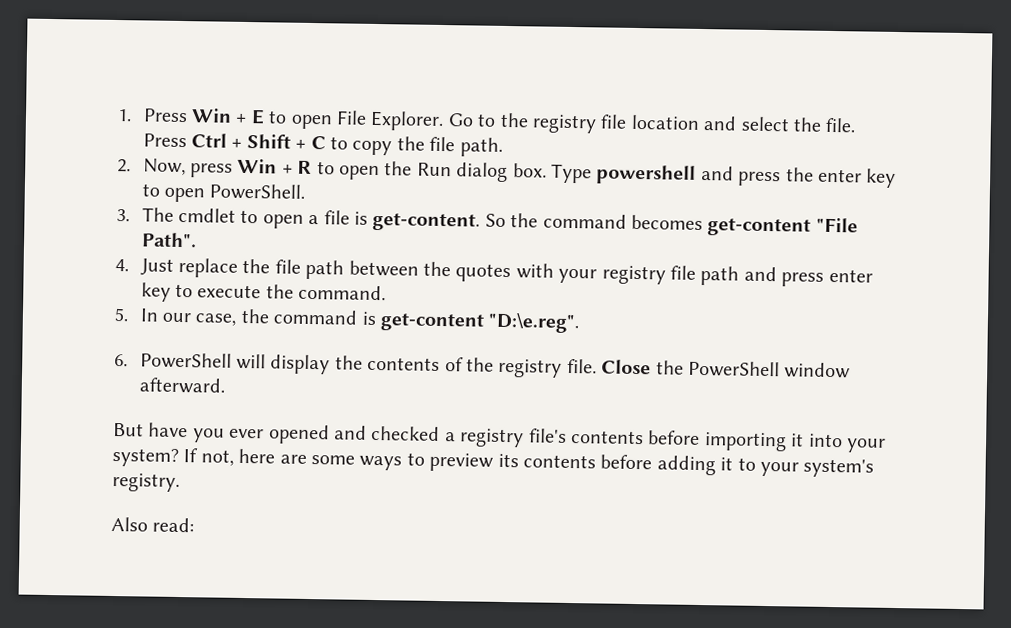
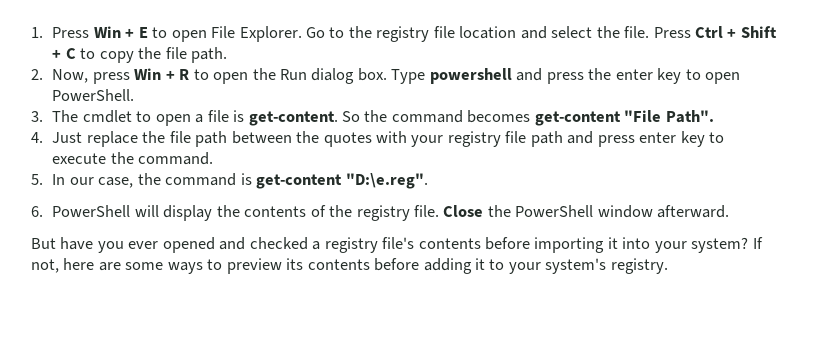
- Also read:

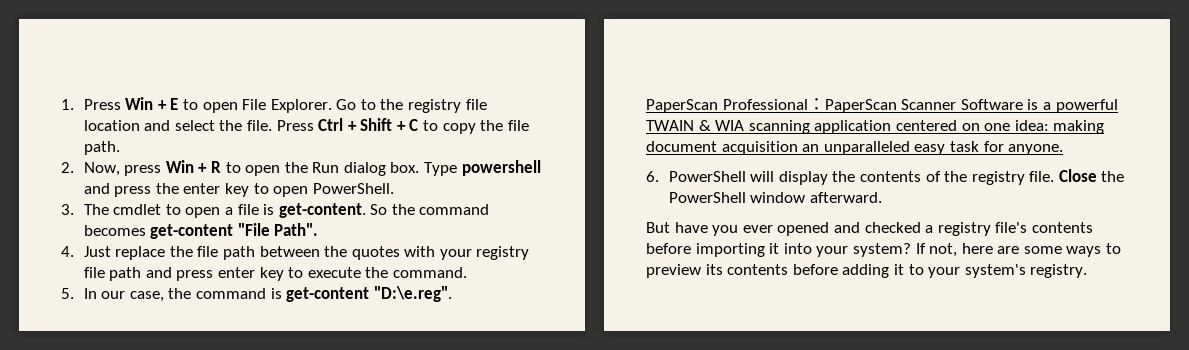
+ PaperScan Professional：PaperScan Scanner Software is a powerful TWAIN & WIA scanning application centered on one idea: making document acquisition an unparalleled easy task for anyone.

